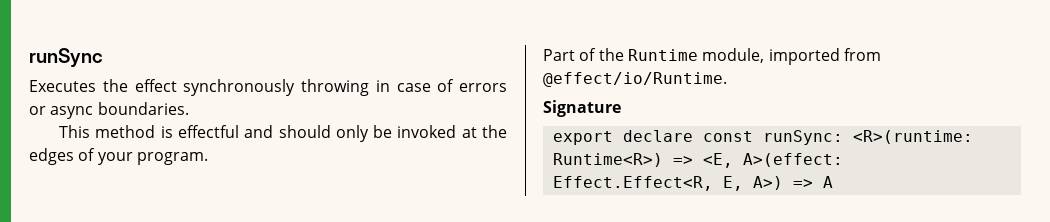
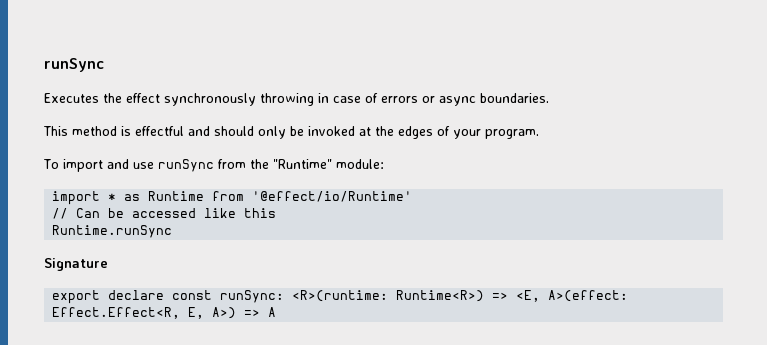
- Part of the Runtime module, imported from @effect/io/Runtime.
+ To import and use runSync from the "Runtime" module:
+ import * as Runtime from '@effect/io/Runtime'
+ // Can be accessed like this
+ Runtime.runSync

